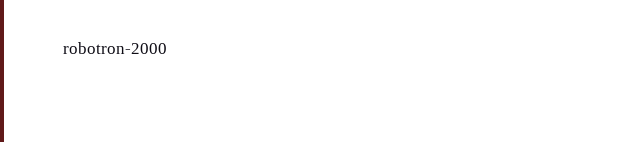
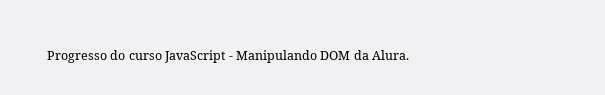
- robotron-2000
+ Progresso do curso JavaScript - Manipulando DOM da Alura.

